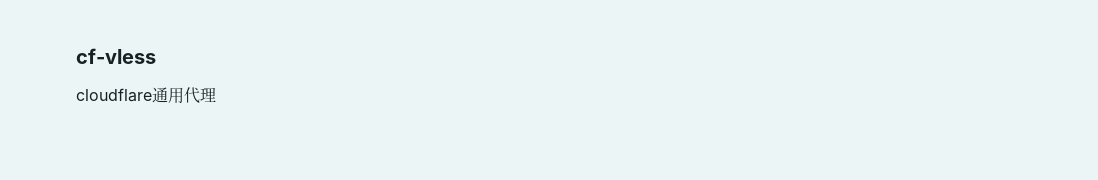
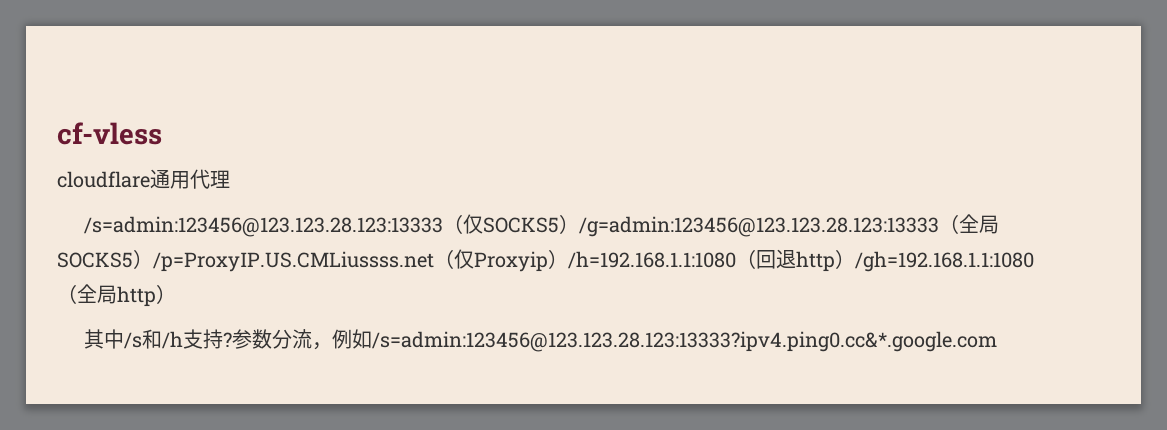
+ /s=admin:123456@123.123.28.123:13333（仅SOCKS5）/g=admin:123456@123.123.28.123:13333（全局SOCKS5）/p=ProxyIP.US.CMLiussss.net（仅Proxyip）/h=192.168.1.1:1080（回退http）/gh=192.168.1.1:1080（全局http）
+ 其中/s和/h支持?参数分流，例如/s=admin:123456@123.123.28.123:13333?ipv4.ping0.cc&*.google.com

